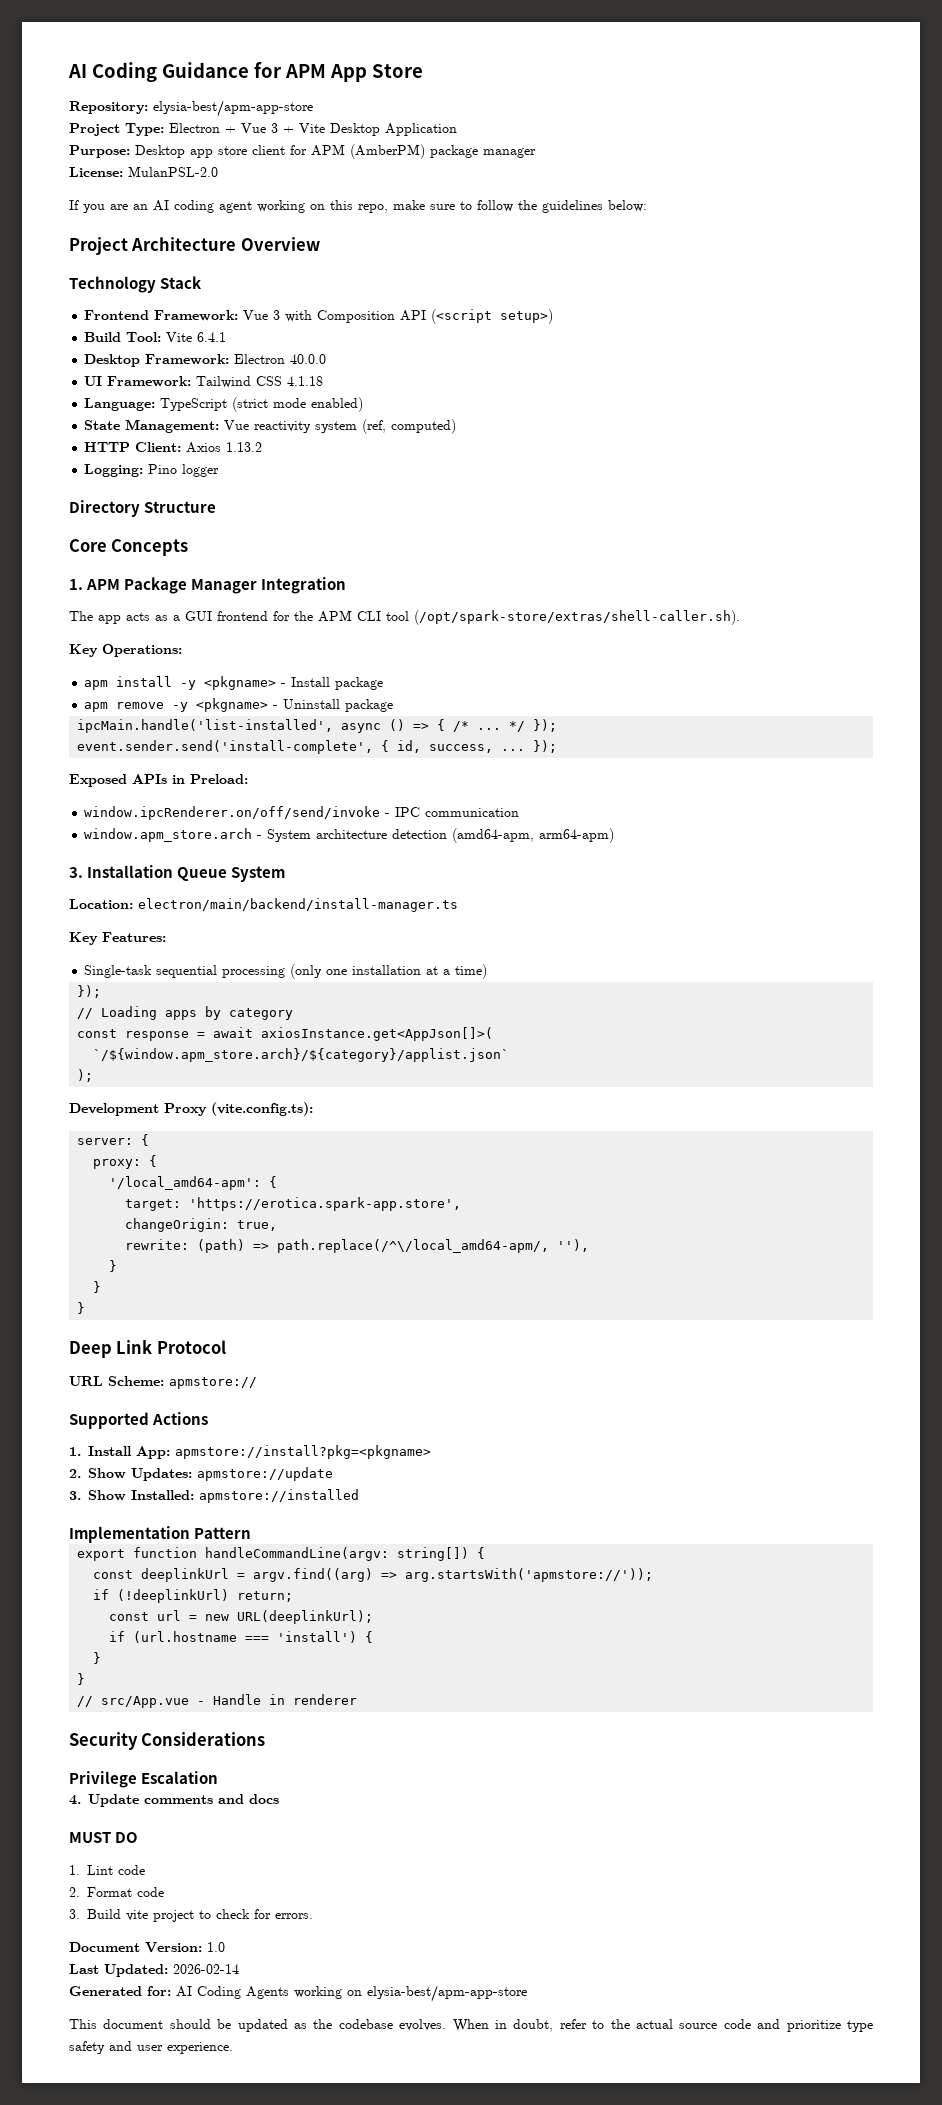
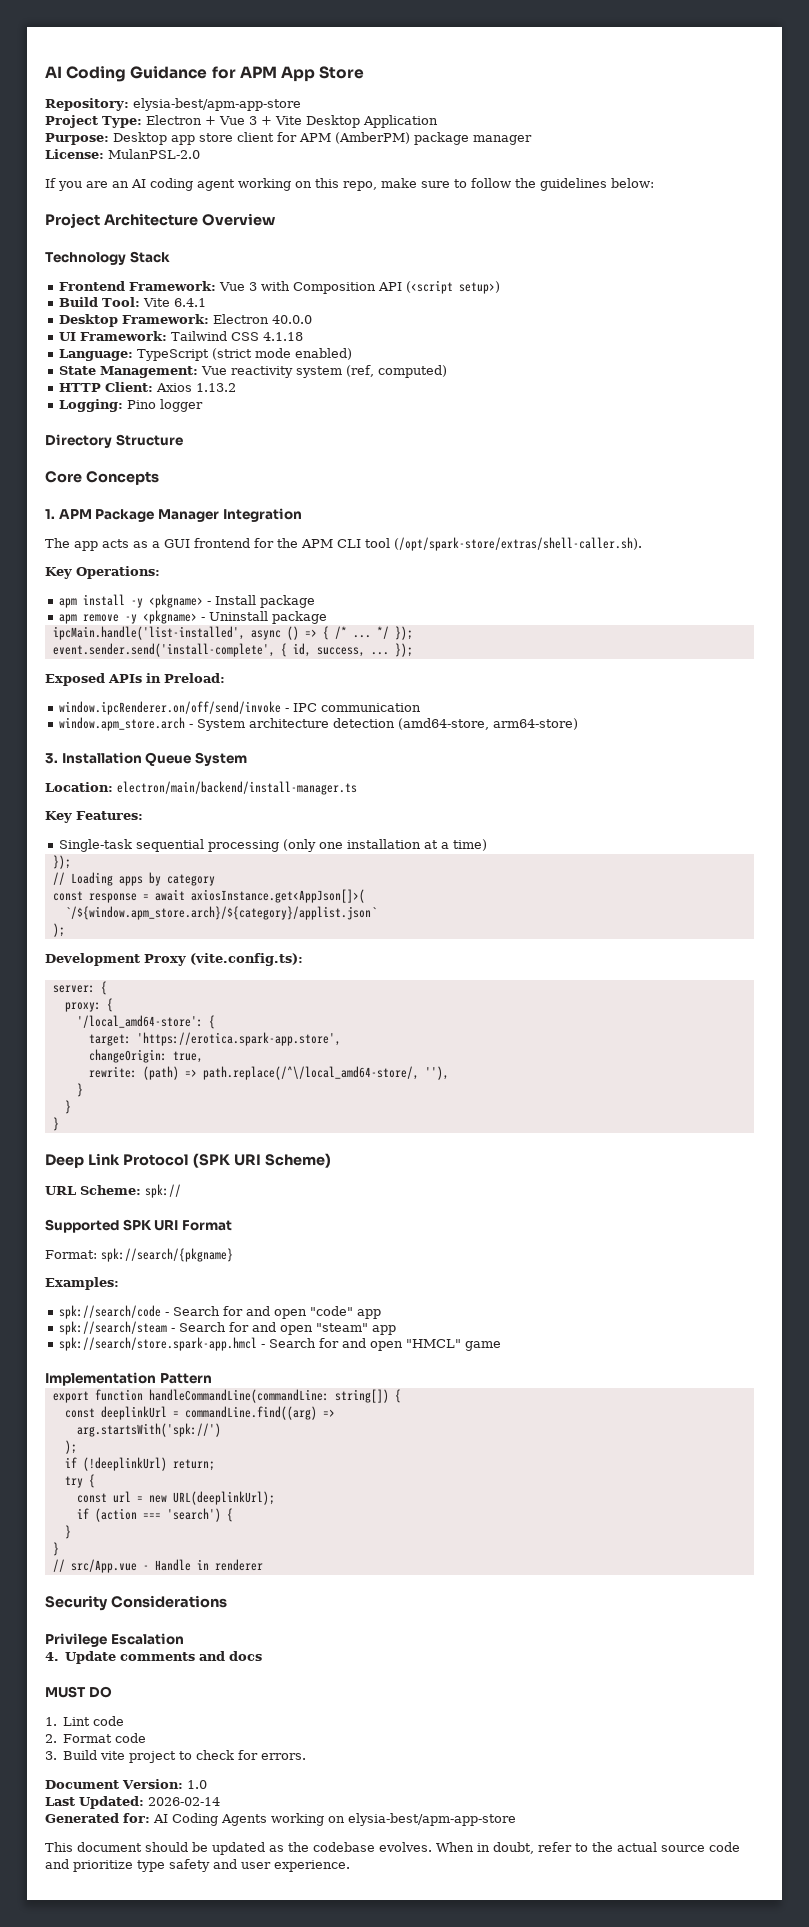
- window.apm_store.arch - System architecture detection (amd64-apm, arm64-apm)
+ window.apm_store.arch - System architecture detection (amd64-store, arm64-store)
- '/local_amd64-apm': {
+ '/local_amd64-store': {
- rewrite: (path) => path.replace(/^\/local_amd64-apm/, ''),
+ rewrite: (path) => path.replace(/^\/local_amd64-store/, ''),
- Deep Link Protocol
+ Deep Link Protocol (SPK URI Scheme)
- URL Scheme: apmstore://
+ URL Scheme: spk://
- Supported Actions
- 1. Install App: apmstore://install?pkg=<pkgname>
- 2. Show Updates: apmstore://update
- 3. Show Installed: apmstore://installed
+ Supported SPK URI Format
+ Format: spk://search/{pkgname}
+ Examples:
+ spk://search/code - Search for and open "code" app
+ spk://search/steam - Search for and open "steam" app
+ spk://search/store.spark-app.hmcl - Search for and open "HMCL" game
- export function handleCommandLine(argv: string[]) {
+ export function handleCommandLine(commandLine: string[]) {
- const deeplinkUrl = argv.find((arg) => arg.startsWith('apmstore://'));
+ const deeplinkUrl = commandLine.find((arg) =>
+ arg.startsWith('spk://')
+ );
+ try {
- if (url.hostname === 'install') {
+ if (action === 'search') {

